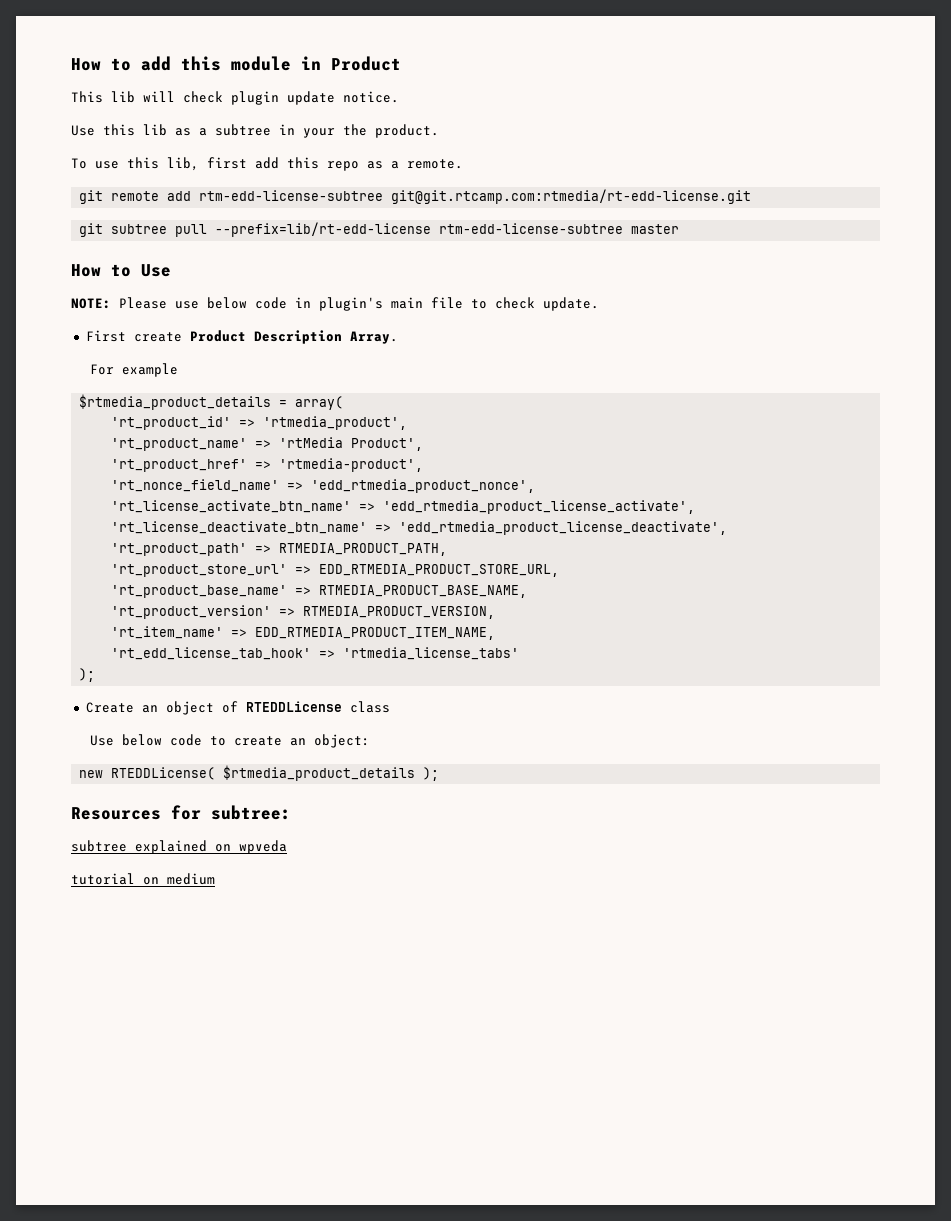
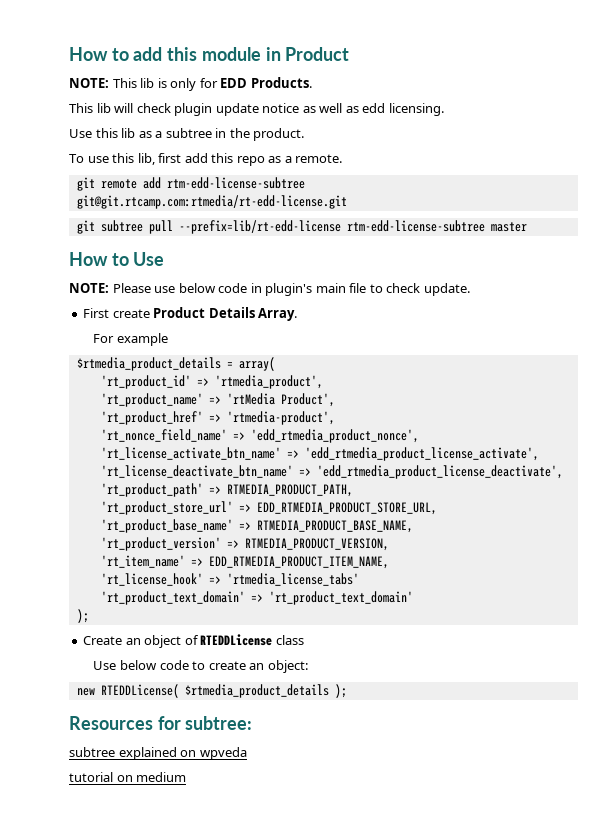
+ NOTE: This lib is only for EDD Products.
- This lib will check plugin update notice.
+ This lib will check plugin update notice as well as edd licensing.
- Use this lib as a subtree in your the product.
+ Use this lib as a subtree in the product.
- First create Product Description Array.
+ First create Product Details Array.
- 'rt_edd_license_tab_hook' => 'rtmedia_license_tabs'
+ 'rt_license_hook' => 'rtmedia_license_tabs'
+ 'rt_product_text_domain' => 'rt_product_text_domain'

